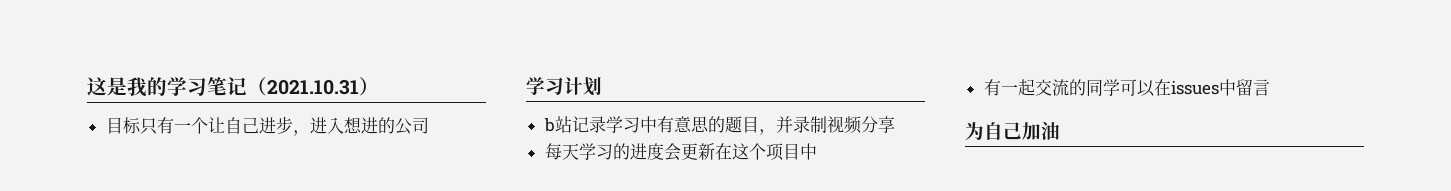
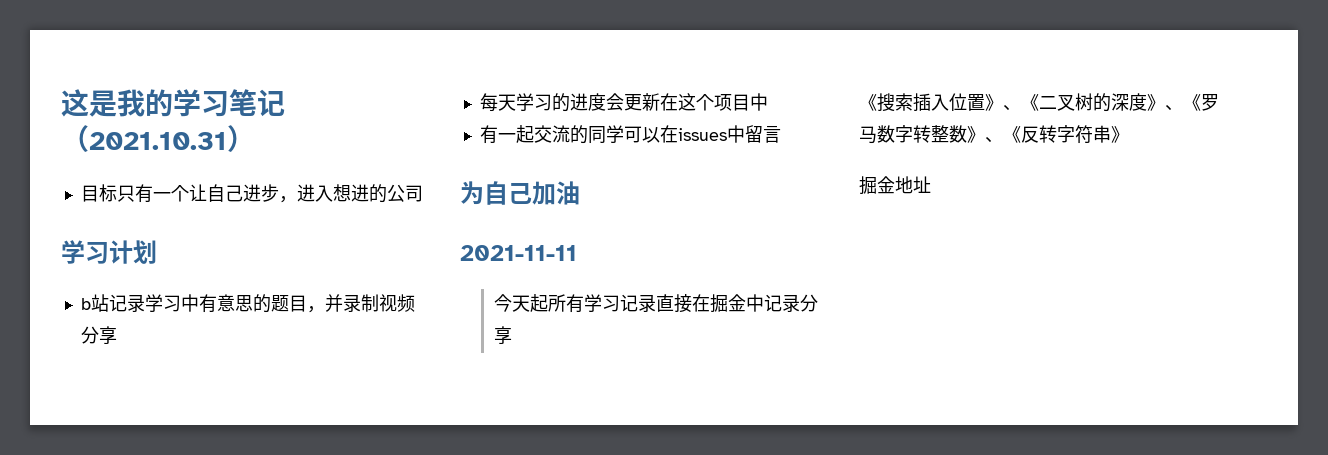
+ 2021-11-11
+ 今天起所有学习记录直接在掘金中记录分享
+ 《搜索插入位置》、《二叉树的深度》、《罗马数字转整数》、《反转字符串》
+ 掘金地址

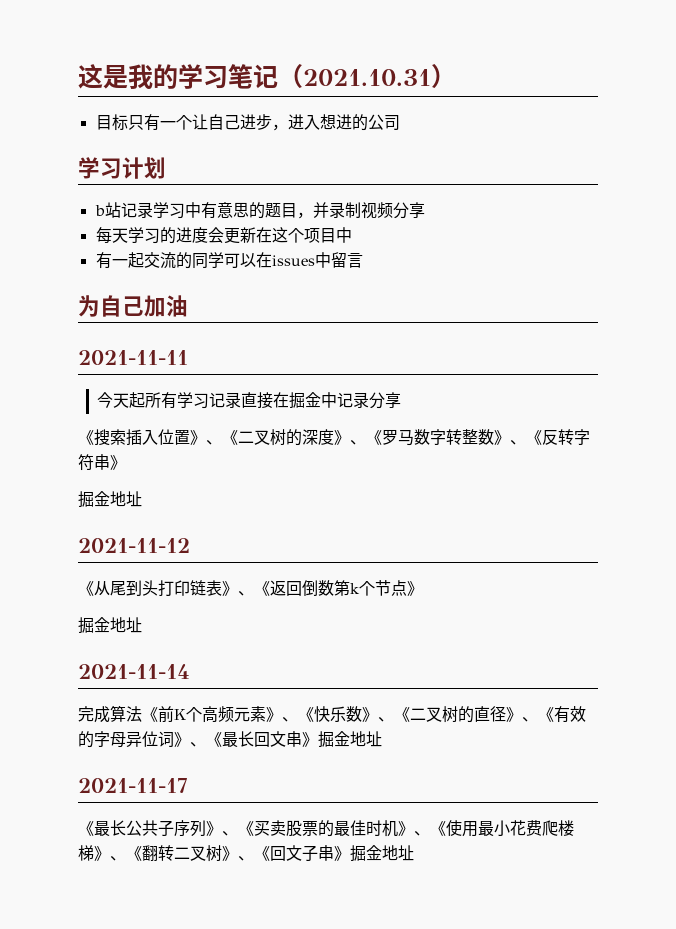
+ 2021-11-12
+ 《从尾到头打印链表》、《返回倒数第k个节点》
+ 掘金地址
+ 2021-11-14
+ 完成算法《前K个高频元素》、《快乐数》、《二叉树的直径》、《有效的字母异位词》、《最长回文串》掘金地址
+ 2021-11-17
+ 《最长公共子序列》、《买卖股票的最佳时机》、《使用最小花费爬楼梯》、《翻转二叉树》、《回文子串》掘金地址

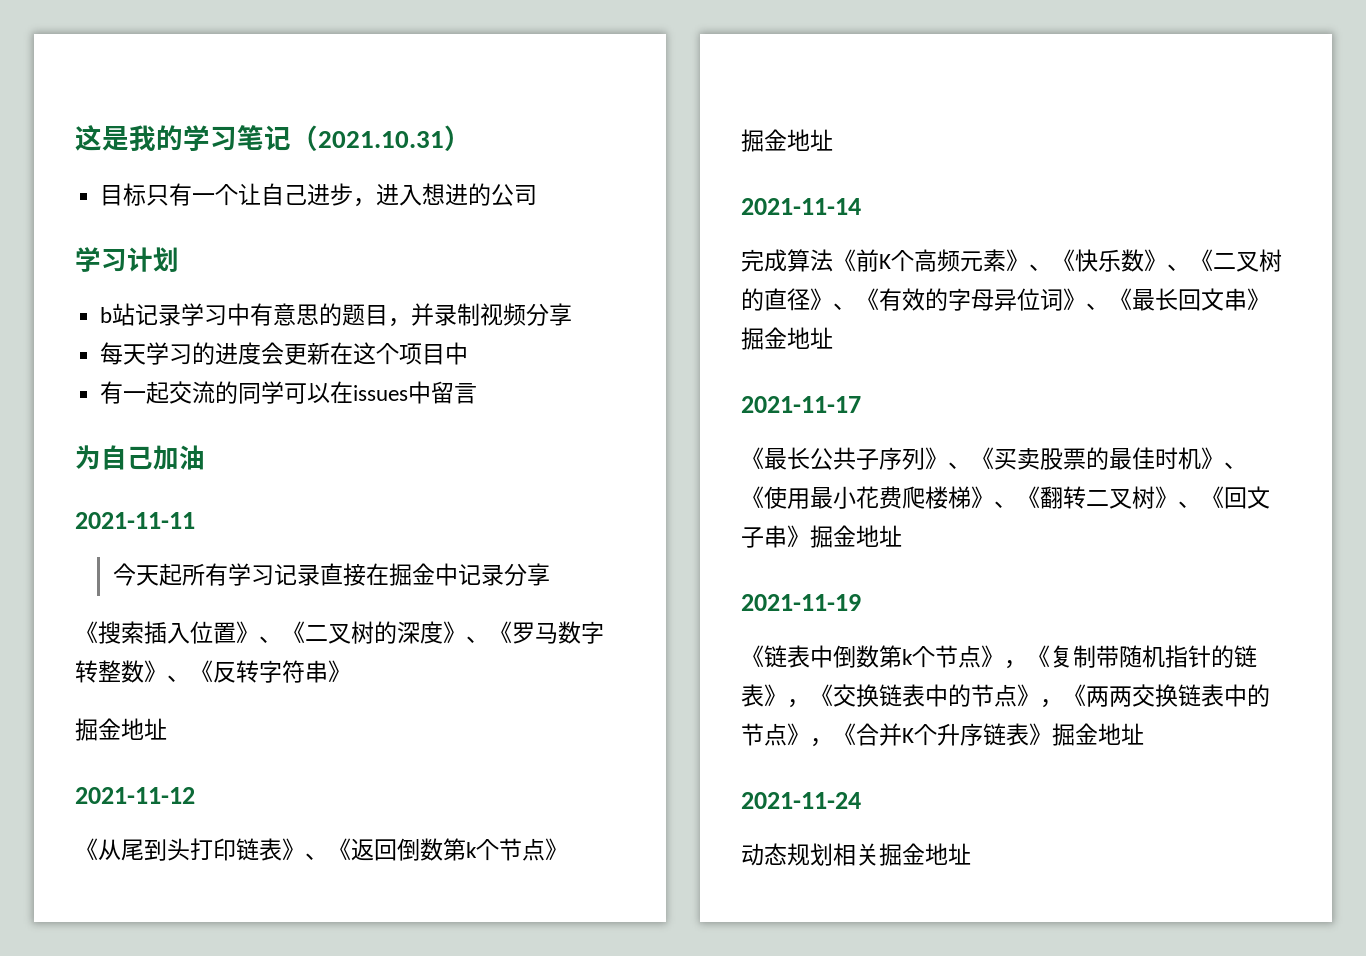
+ 2021-11-19
+ 《链表中倒数第k个节点》，《复制带随机指针的链表》，《交换链表中的节点》，《两两交换链表中的节点》，《合并K个升序链表》掘金地址
+ 2021-11-24
+ 动态规划相关掘金地址

